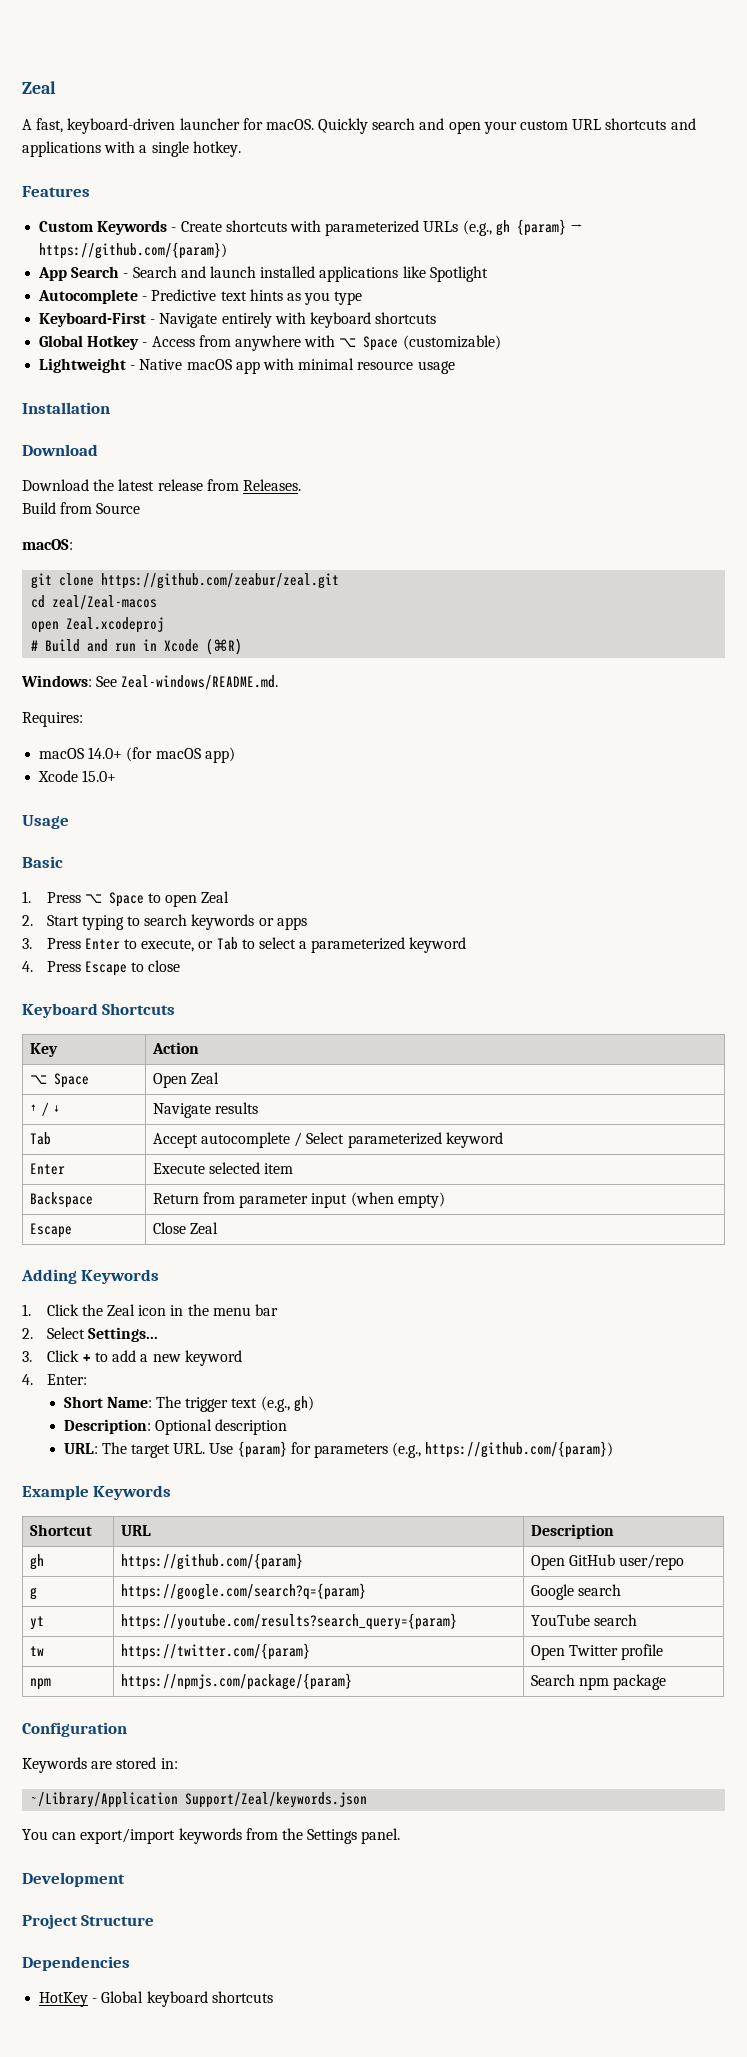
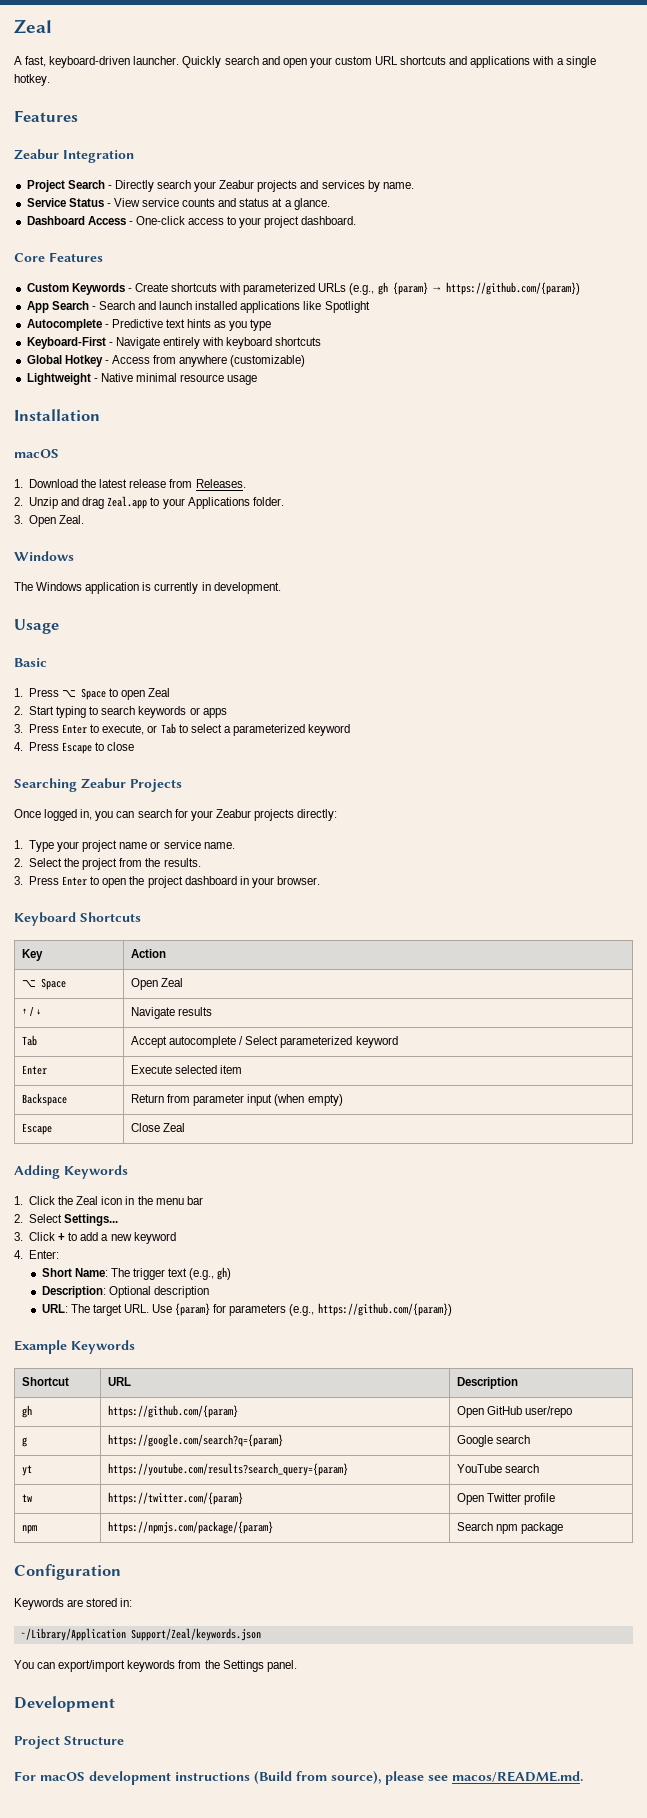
- A fast, keyboard-driven launcher for macOS.
+ A fast, keyboard-driven launcher.
+ Zeabur Integration
+ Project Search - Directly search your Zeabur projects and services by name.
+ Service Status - View service counts and status at a glance.
+ Dashboard Access - One-click access to your project dashboard.
+ Core Features
- Global Hotkey - Access from anywhere with ⌥ Space (customizable)
+ Global Hotkey - Access from anywhere (customizable)
- Lightweight - Native macOS app with minimal resource usage
+ Lightweight - Native minimal resource usage
  Installation
- Download
- Download the latest release from Releases.
+ macOS
+ 1. Download the latest release from Releases.
- Build from Source
- macOS:
- git clone https://github.com/zeabur/zeal.git
- cd zeal/Zeal-macos
- open Zeal.xcodeproj
- # Build and run in Xcode (⌘R)
- Windows: See Zeal-windows/README.md.
- Requires:
- macOS 14.0+ (for macOS app)
- Xcode 15.0+
+ 2. Unzip and drag Zeal.app to your Applications folder.
+ 3. Open Zeal.
+ Windows
+ The Windows application is currently in development.
+ Searching Zeabur Projects
+ Once logged in, you can search for your Zeabur projects directly:
+ 1. Type your project name or service name.
+ 2. Select the project from the results.
+ 3. Press Enter to open the project dashboard in your browser.
- Dependencies
- HotKey - Global keyboard shortcuts
+ For macOS development instructions (Build from source), please see macos/README.md.

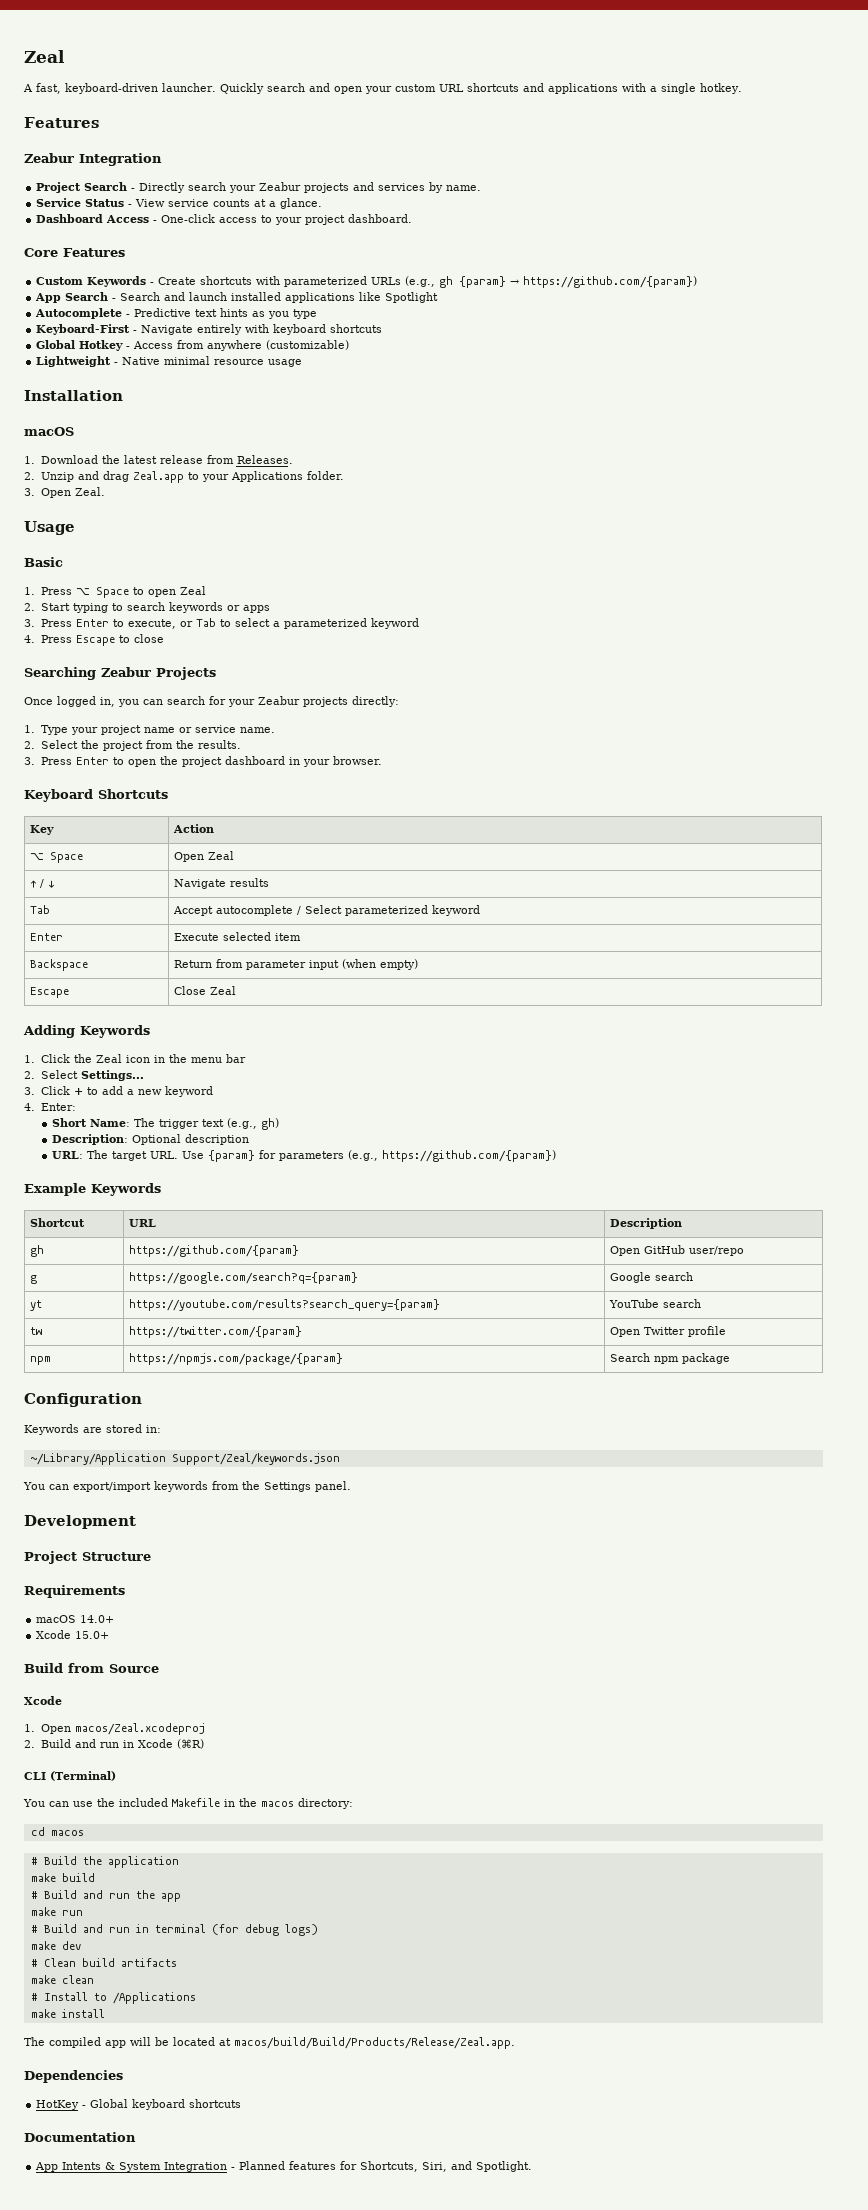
- Service Status - View service counts and status at a glance.
+ Service Status - View service counts at a glance.
  3. Open Zeal.
- Windows
- The Windows application is currently in development.
- For macOS development instructions (Build from source), please see macos/README.md.
+ Requirements
+ macOS 14.0+
+ Xcode 15.0+
+ Build from Source
+ Xcode
+ 1. Open macos/Zeal.xcodeproj
+ 2. Build and run in Xcode (⌘R)
+ CLI (Terminal)
+ You can use the included Makefile in the macos directory:
+ cd macos
+ # Build the application
+ make build
+ # Build and run the app
+ make run
+ # Build and run in terminal (for debug logs)
+ make dev
+ # Clean build artifacts
+ make clean
+ # Install to /Applications
+ make install
+ The compiled app will be located at macos/build/Build/Products/Release/Zeal.app.
+ Dependencies
+ HotKey - Global keyboard shortcuts
+ Documentation
+ App Intents & System Integration - Planned features for Shortcuts, Siri, and Spotlight.

